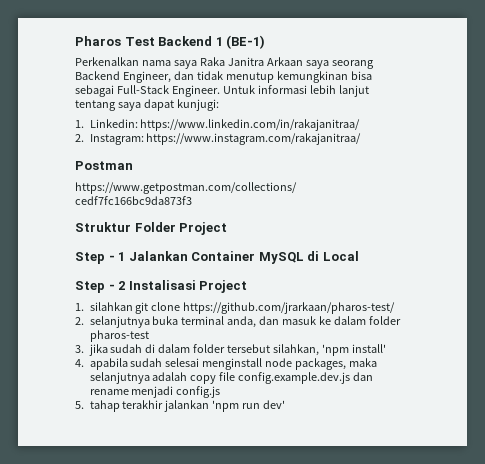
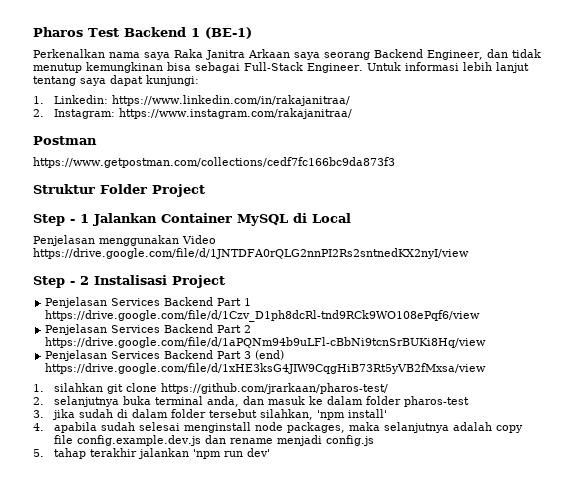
- Untuk informasi lebih lanjut tentang saya dapat kunjugi:
+ Untuk informasi lebih lanjut tentang saya dapat kunjungi:
+ Penjelasan menggunakan Video https://drive.google.com/file/d/1JNTDFA0rQLG2nnPI2Rs2sntnedKX2nyI/view
+ Penjelasan Services Backend Part 1 https://drive.google.com/file/d/1Czv_D1ph8dcRl-tnd9RCk9WO108ePqf6/view
+ Penjelasan Services Backend Part 2 https://drive.google.com/file/d/1aPQNm94b9uLFl-cBbNi9tcnSrBUKi8Hq/view
+ Penjelasan Services Backend Part 3 (end) https://drive.google.com/file/d/1xHE3ksG4JIW9CqgHiB73Rt5yVB2fMxsa/view

